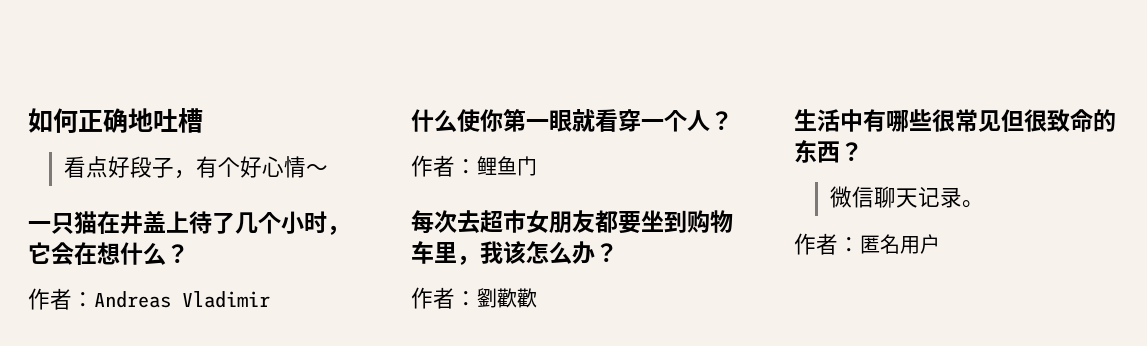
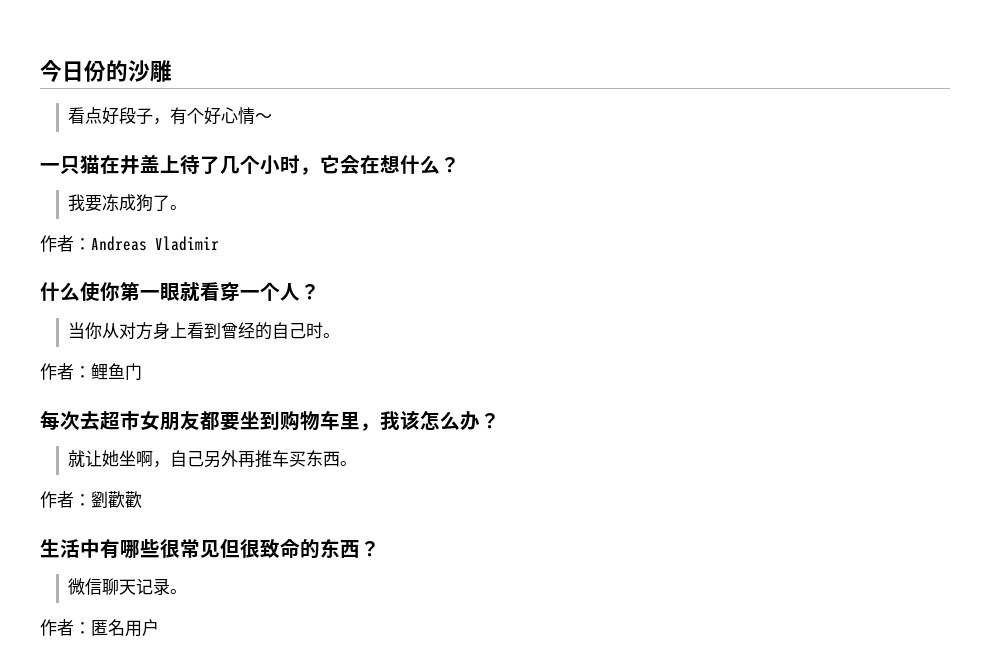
- 如何正确地吐槽
+ 今日份的沙雕
+ 我要冻成狗了。
+ 当你从对方身上看到曾经的自己时。
+ 就让她坐啊，自己另外再推车买东西。

